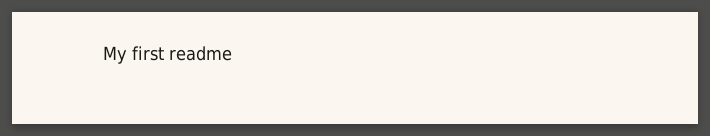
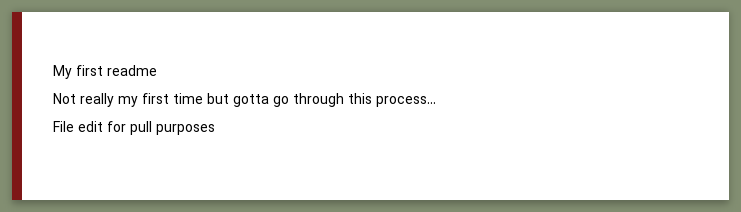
+ Not really my first time but gotta go through this process...
+ File edit for pull purposes

